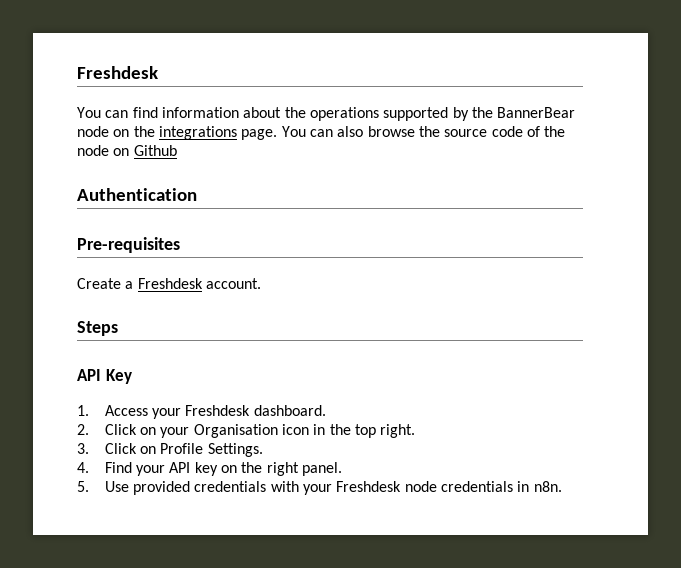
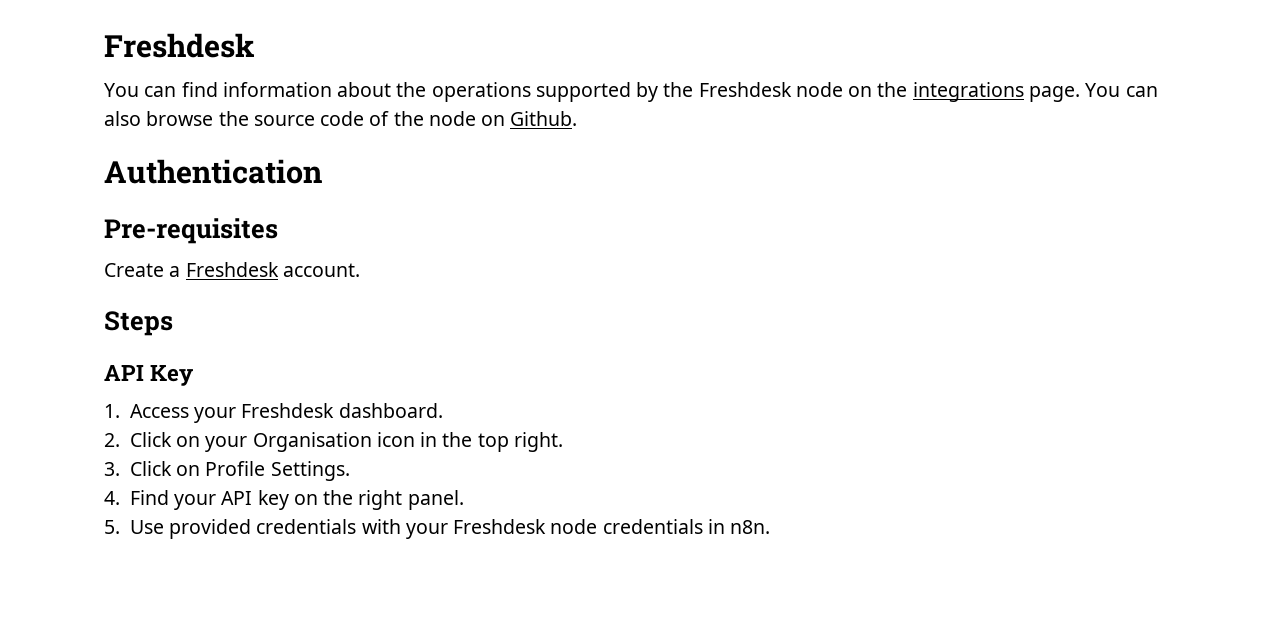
- You can find information about the operations supported by the BannerBear node on the integrations page.
+ You can find information about the operations supported by the Freshdesk node on the integrations page.
- You can also browse the source code of the node on Github
+ You can also browse the source code of the node on Github.

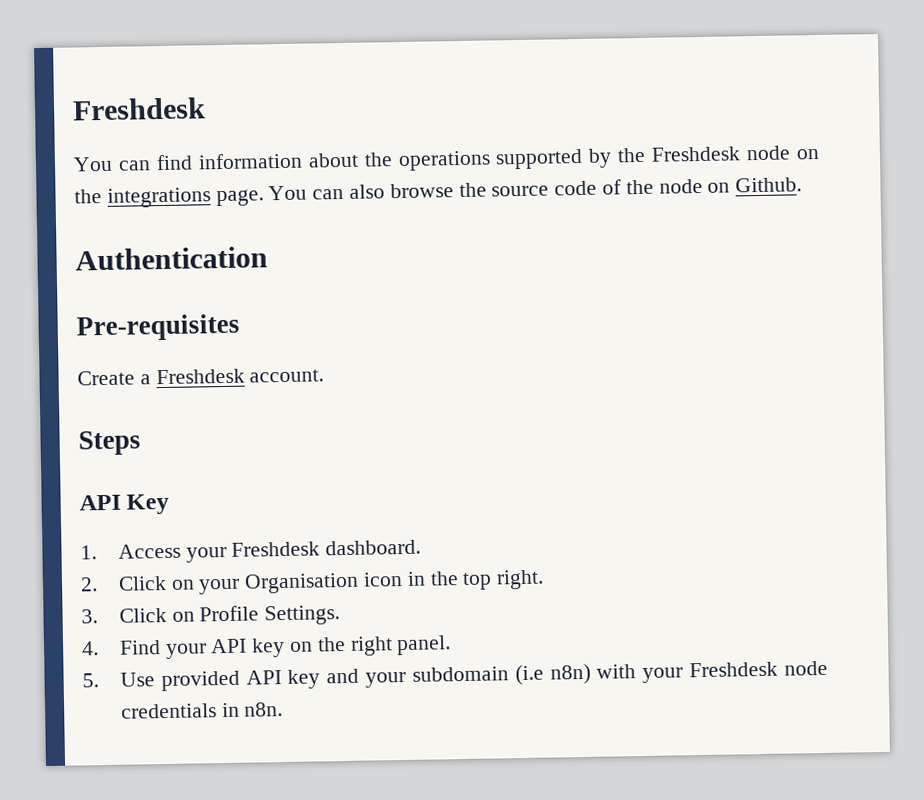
- 5. Use provided credentials with your Freshdesk node credentials in n8n.
+ 5. Use provided API key and your subdomain (i.e n8n) with your Freshdesk node credentials in n8n.

